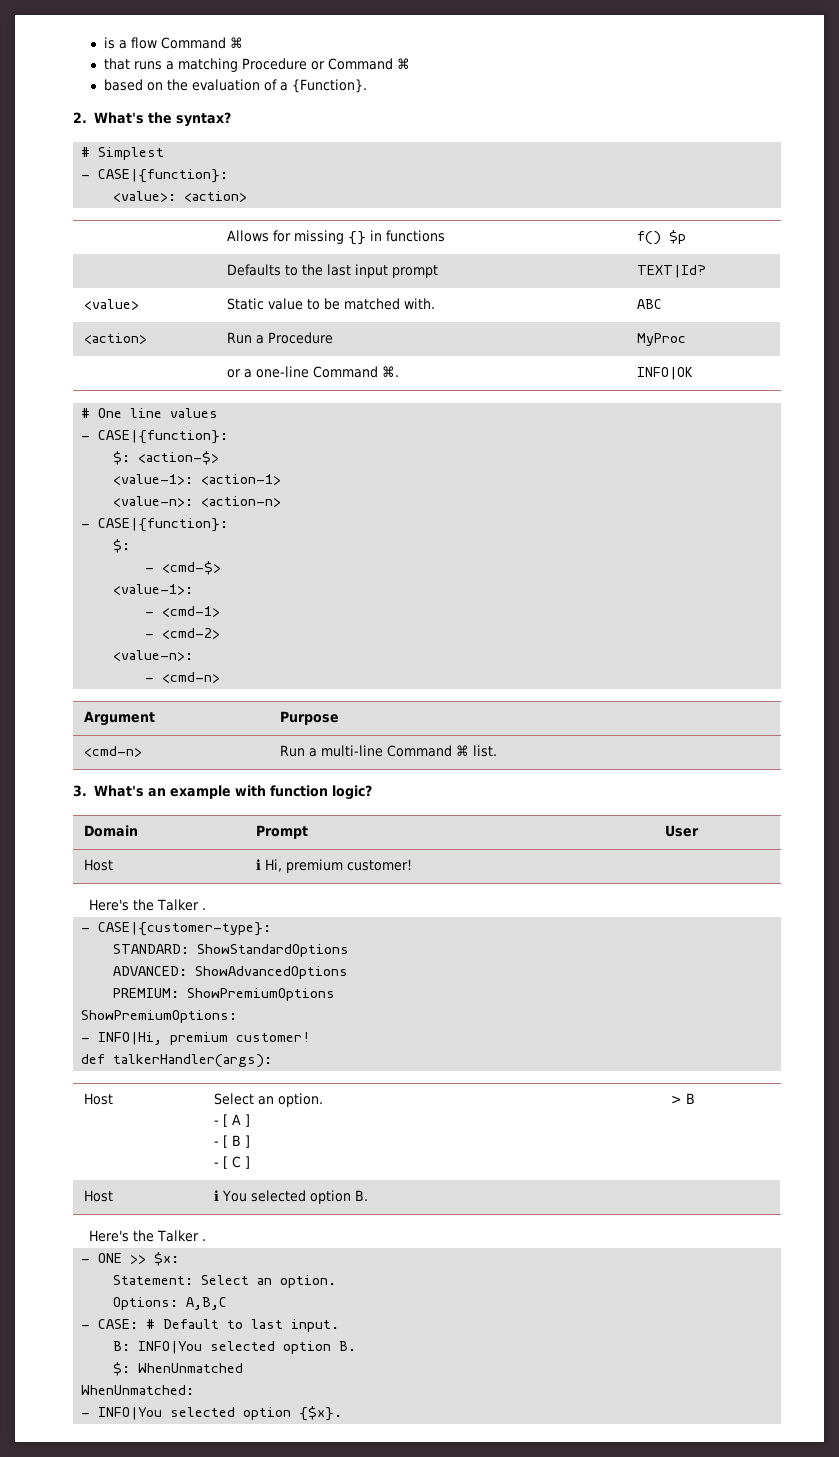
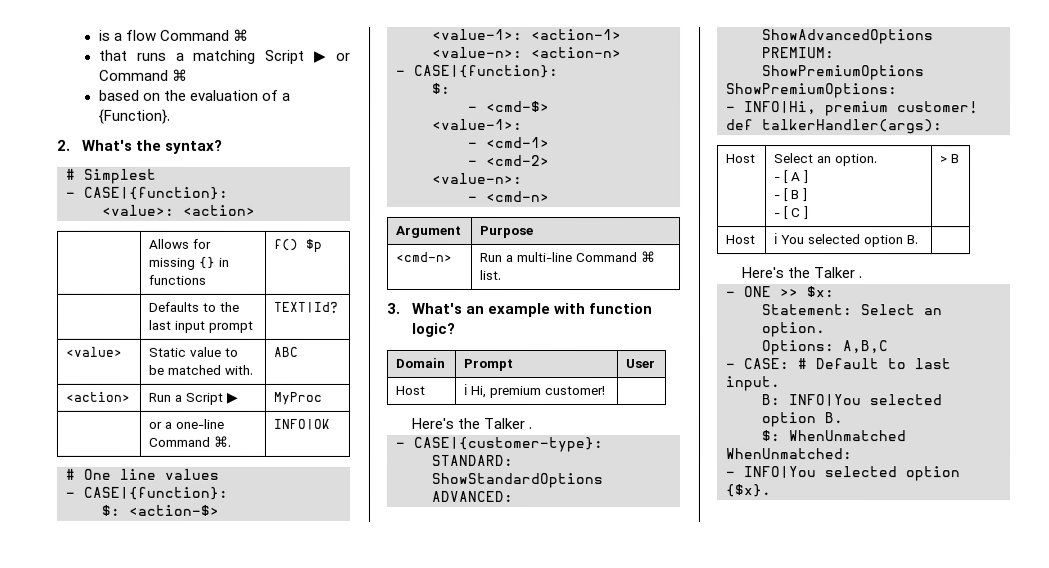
- that runs a matching Procedure or Command ⌘
+ that runs a matching Script ▶ or Command ⌘
- <action> | Run a Procedure | MyProc
+ <action> | Run a Script ▶ | MyProc

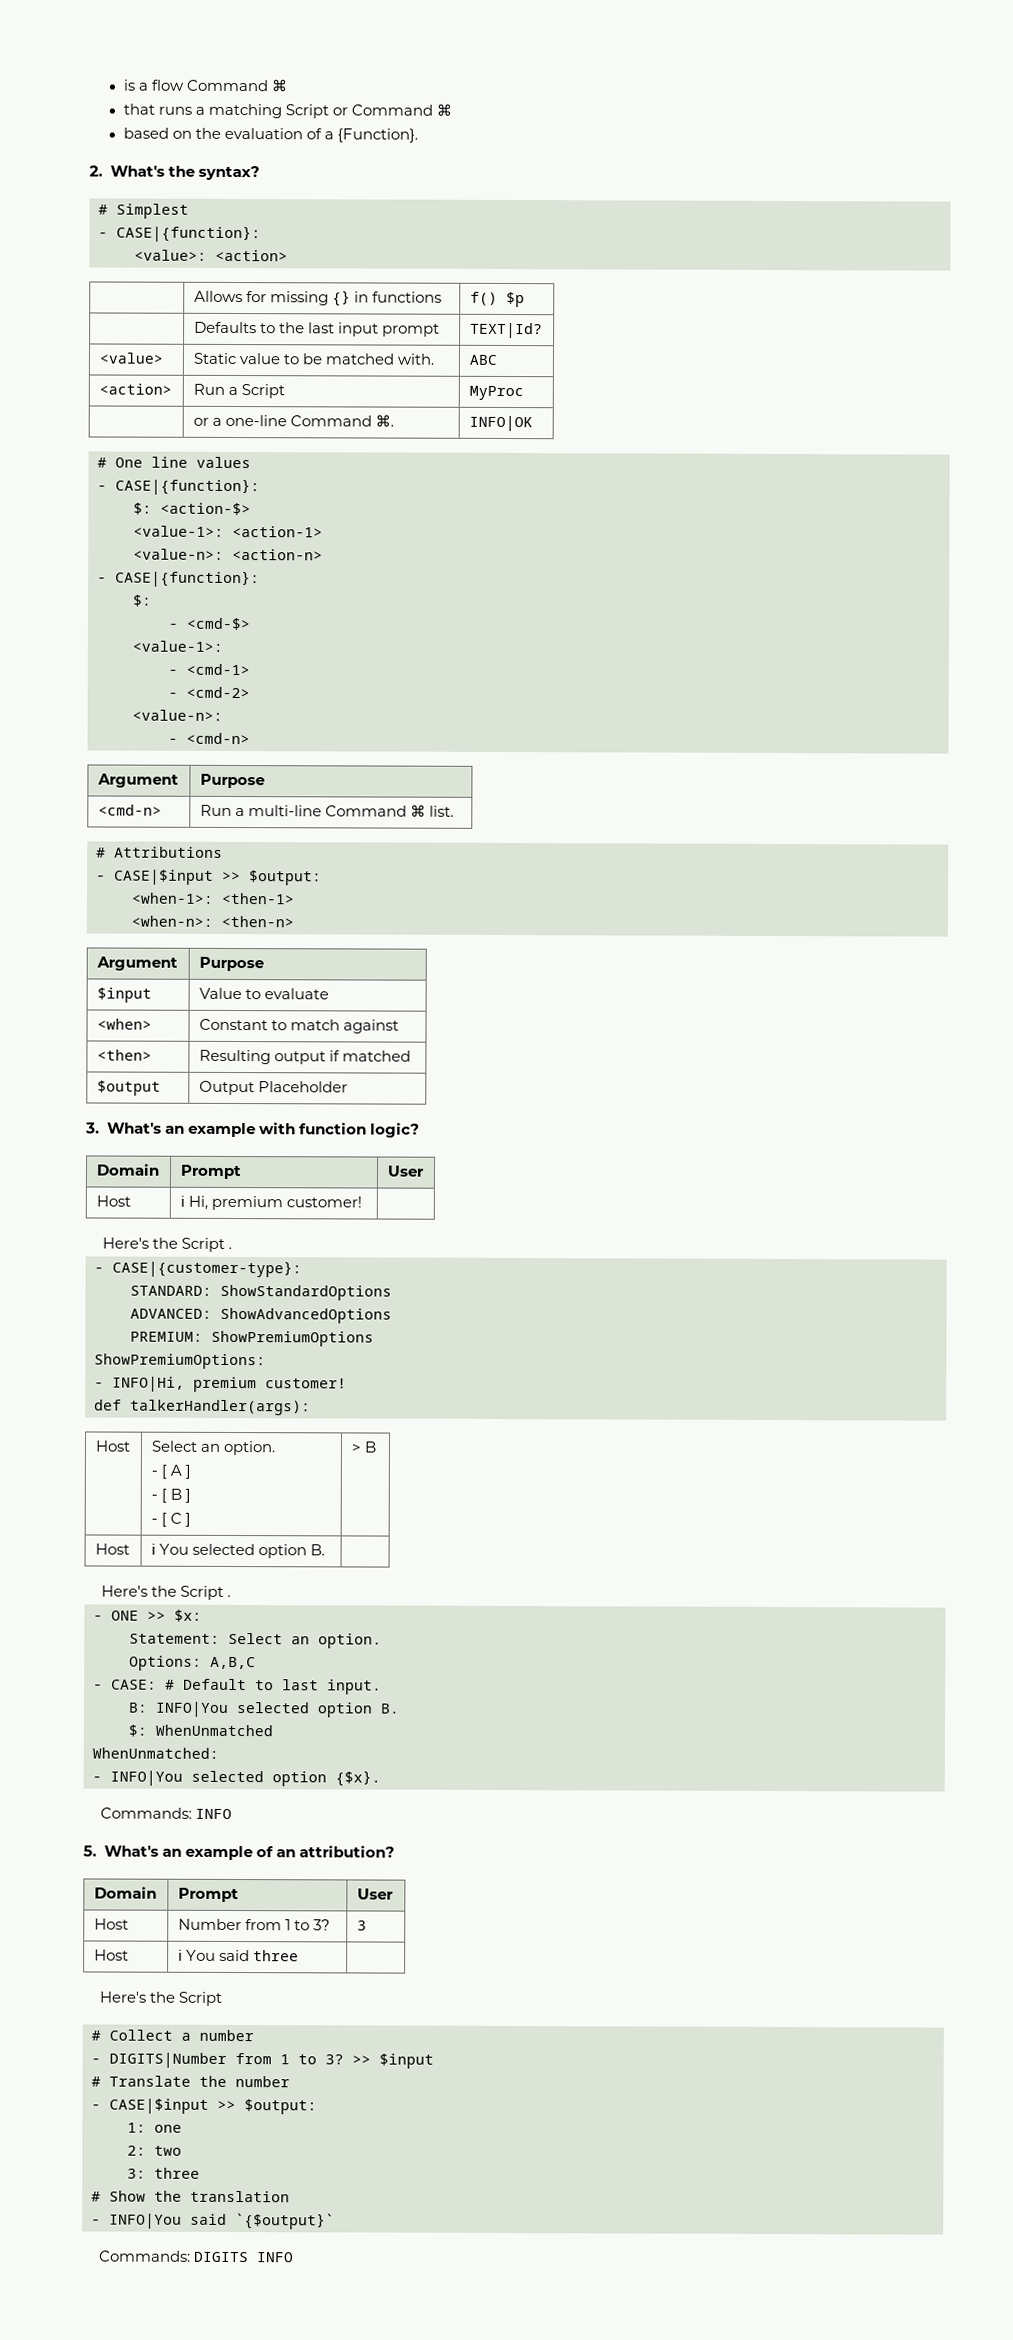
- that runs a matching Script ▶ or Command ⌘
+ that runs a matching Script or Command ⌘
- <action> | Run a Script ▶ | MyProc
+ <action> | Run a Script | MyProc
+ # Attributions
+ - CASE|$input >> $output:
+ <when-1>: <then-1>
+ <when-n>: <then-n>
+ Argument | Purpose
+ $input | Value to evaluate
+ <when> | Constant to match against
+ <then> | Resulting output if matched
+ $output | Output Placeholder
  Host | ℹ Hi, premium customer! |
- Here's the Talker .
+ Here's the Script .
  Host | ℹ You selected option B. |
- Here's the Talker .
+ Here's the Script .
+ Commands: INFO
+ 5. What's an example of an attribution?
+ Domain | Prompt | User
+ Host | Number from 1 to 3? | 3
+ Host | ℹ You said three |
+ Here's the Script
+ # Collect a number
+ - DIGITS|Number from 1 to 3? >> $input
+ # Translate the number
+ - CASE|$input >> $output:
+ 1: one
+ 2: two
+ 3: three
+ # Show the translation
+ - INFO|You said `{$output}`
+ Commands: DIGITS INFO

